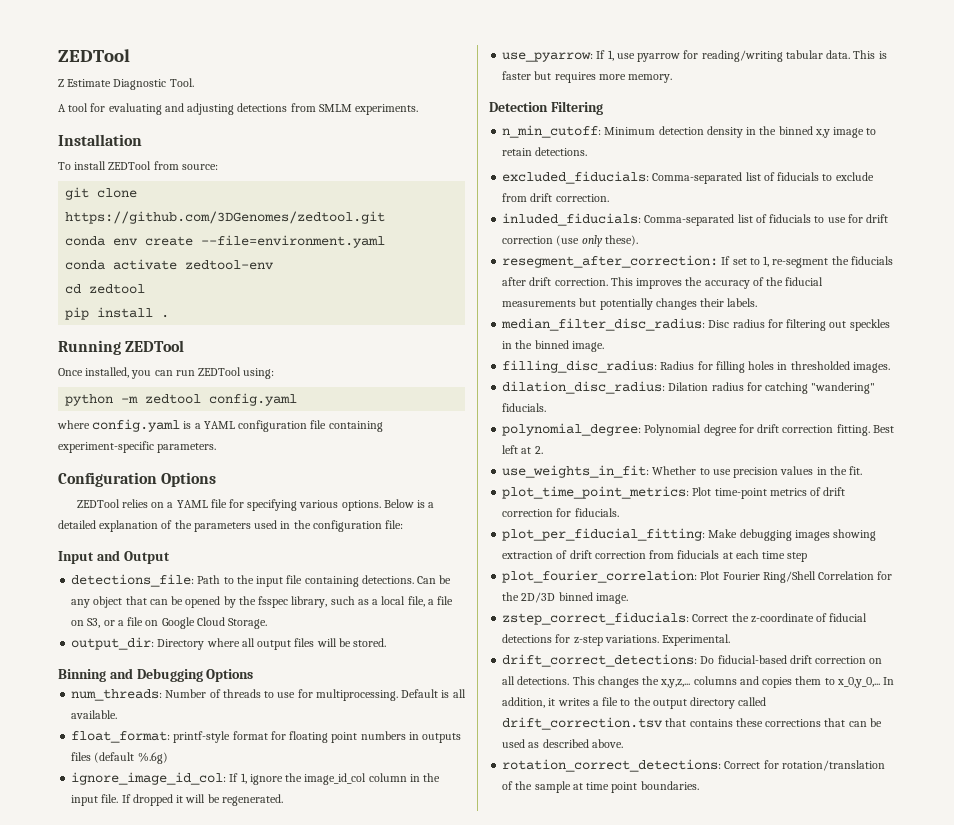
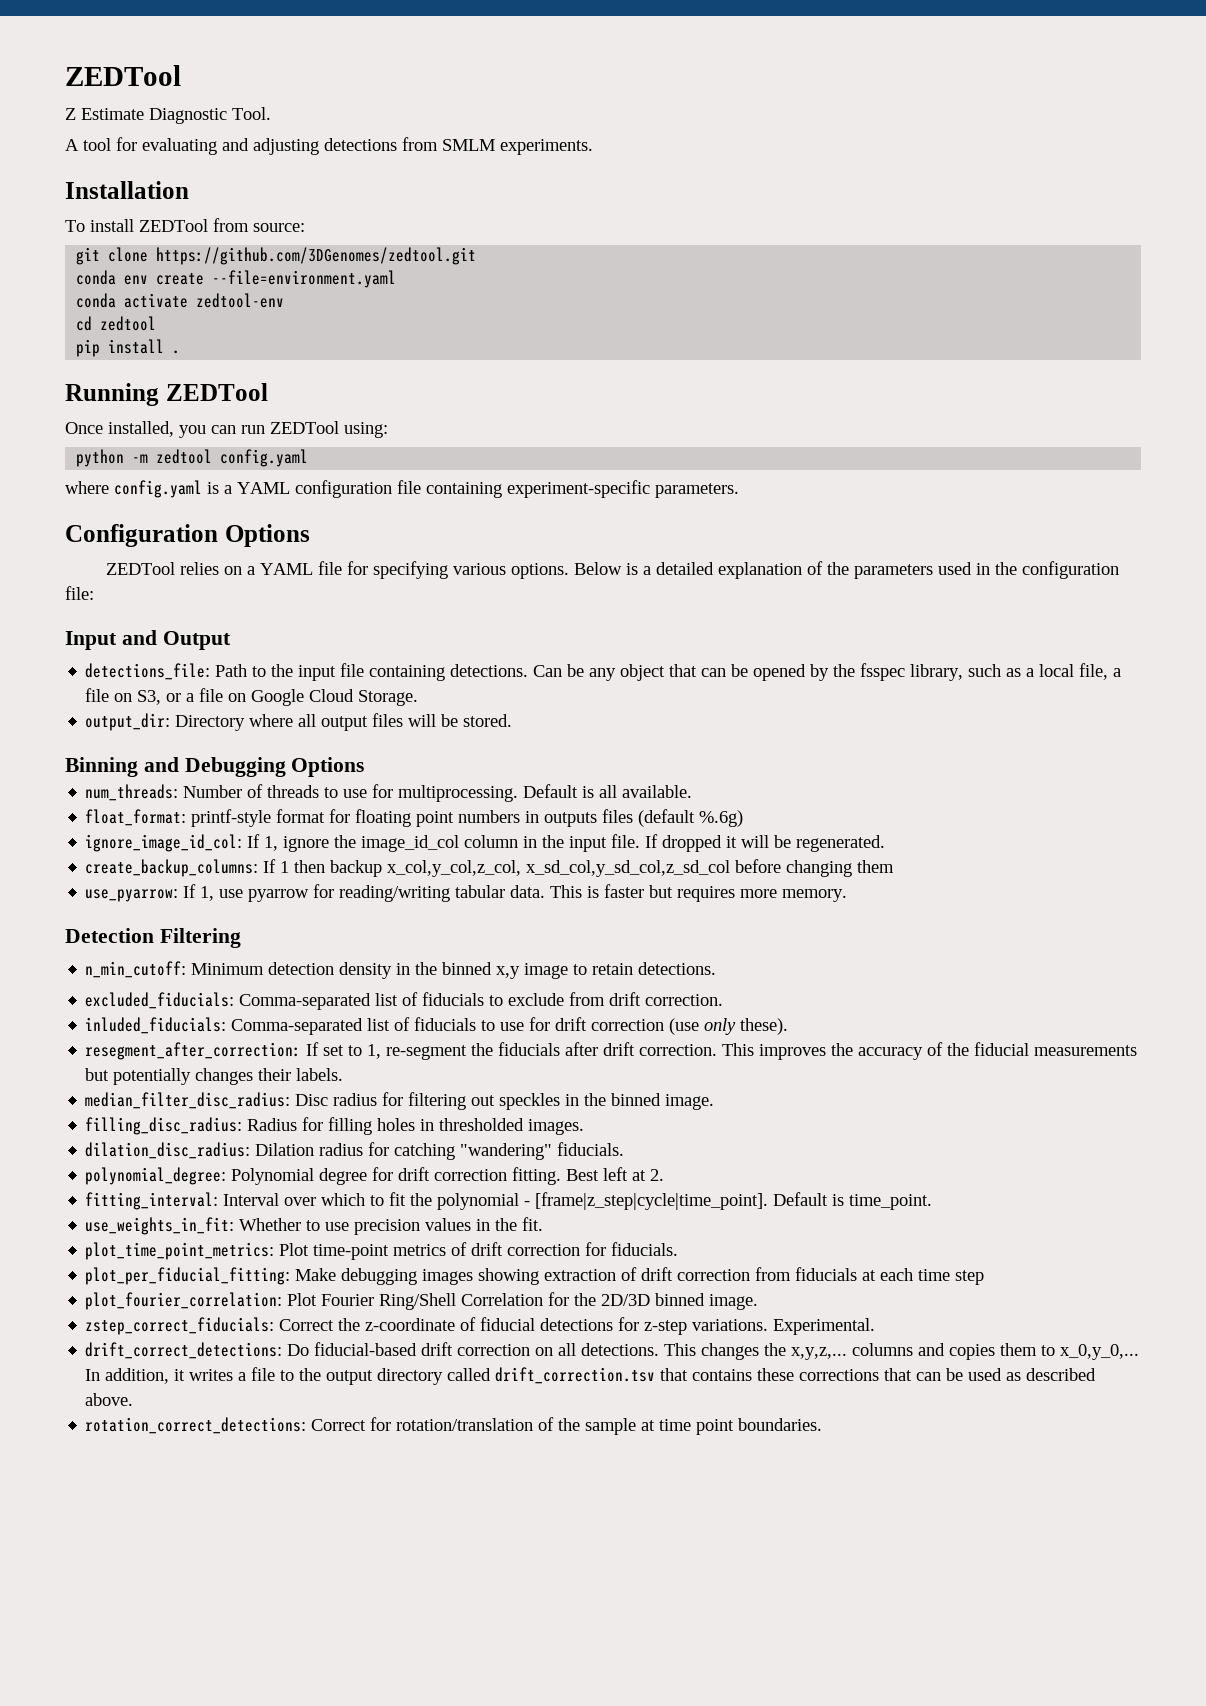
+ create_backup_columns: If 1 then backup x_col,y_col,z_col, x_sd_col,y_sd_col,z_sd_col before changing them
+ fitting_interval: Interval over which to fit the polynomial - [frame|z_step|cycle|time_point]. Default is time_point.

